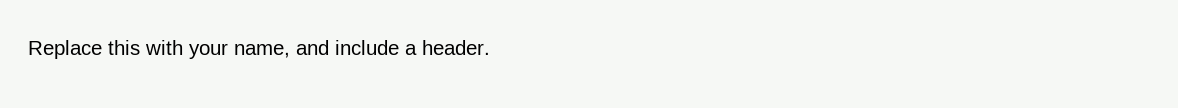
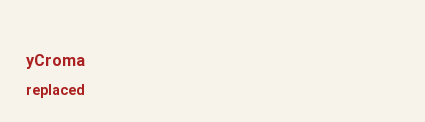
- Replace this with your name, and include a header.
+ yCroma
+ replaced

